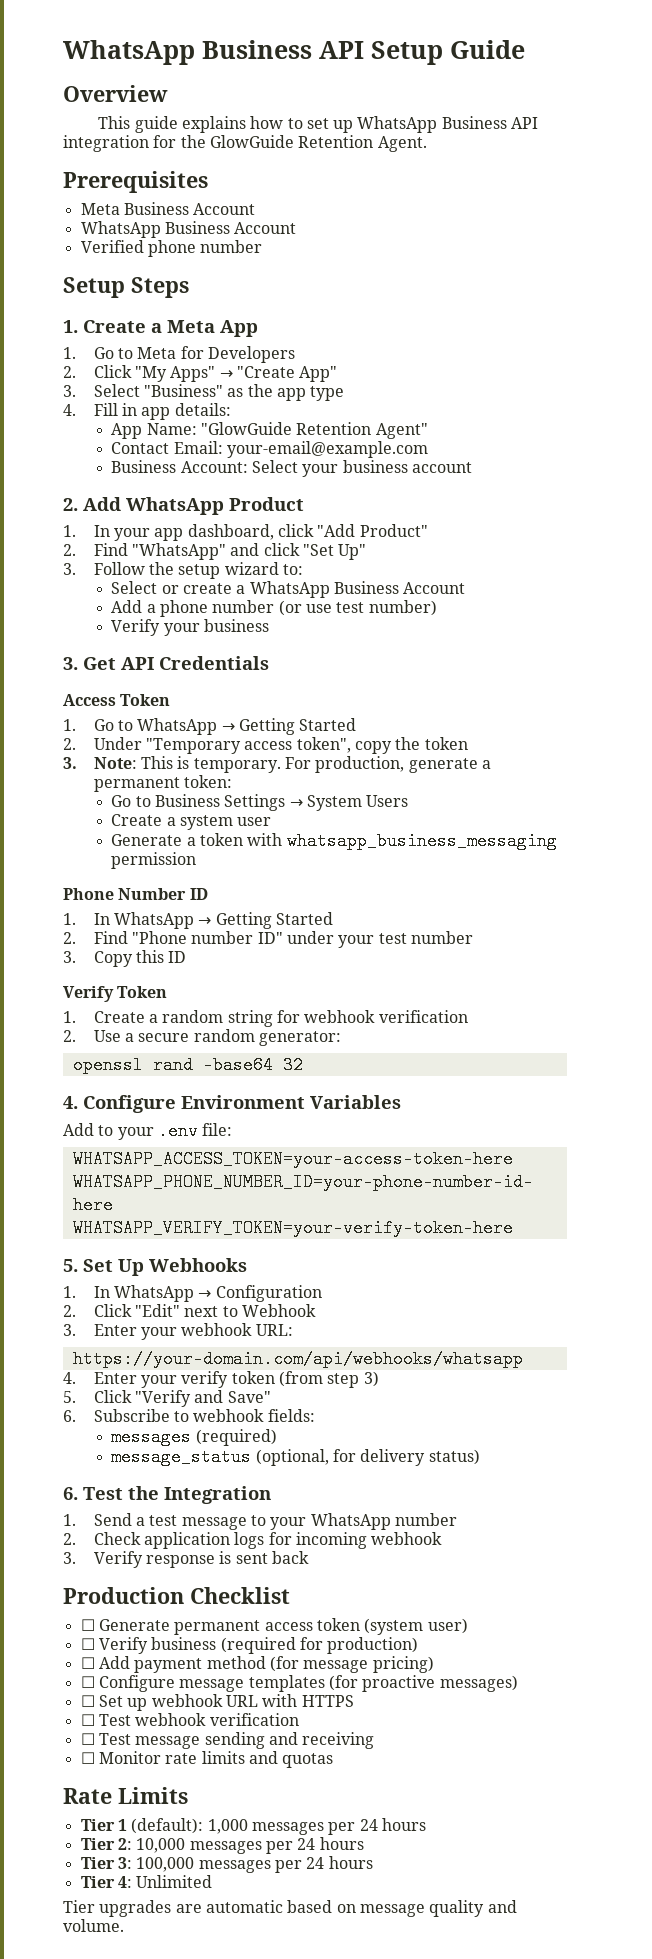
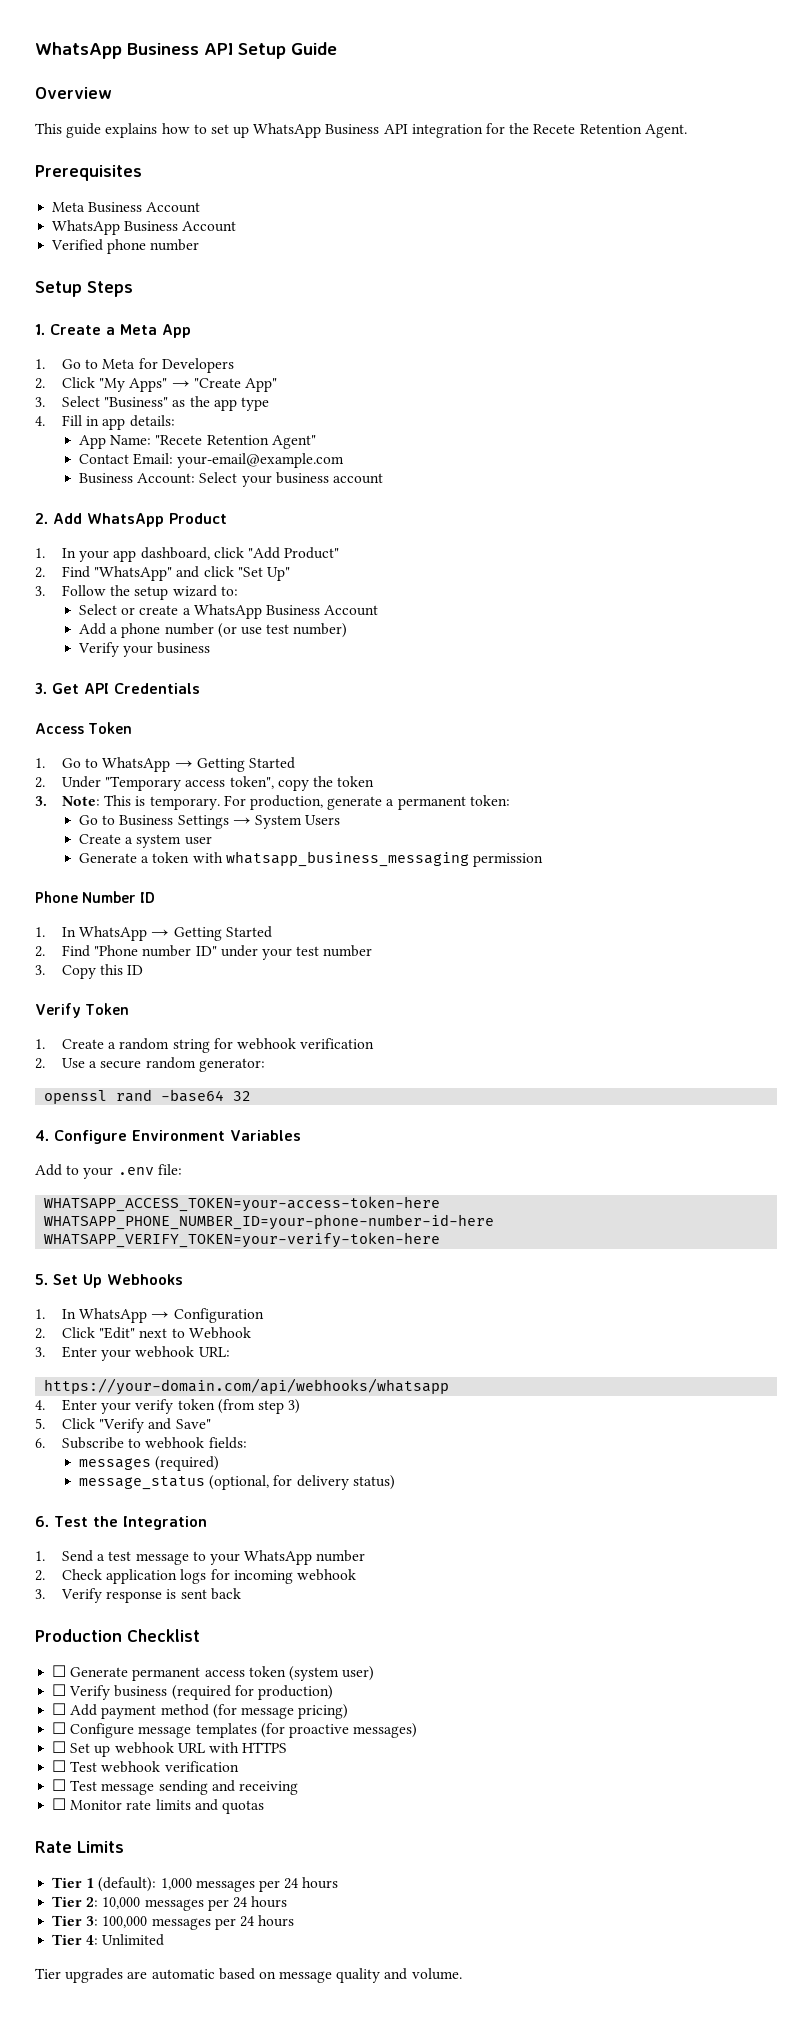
- This guide explains how to set up WhatsApp Business API integration for the GlowGuide Retention Agent.
+ This guide explains how to set up WhatsApp Business API integration for the Recete Retention Agent.
- App Name: "GlowGuide Retention Agent"
+ App Name: "Recete Retention Agent"

